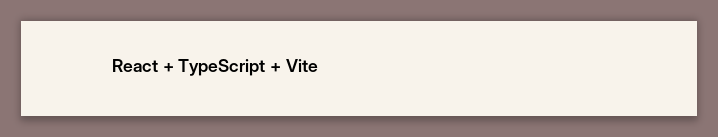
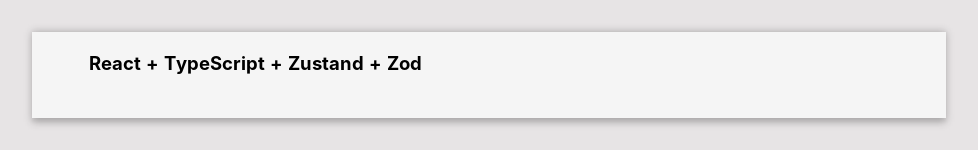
- React + TypeScript + Vite
+ React + TypeScript + Zustand + Zod

